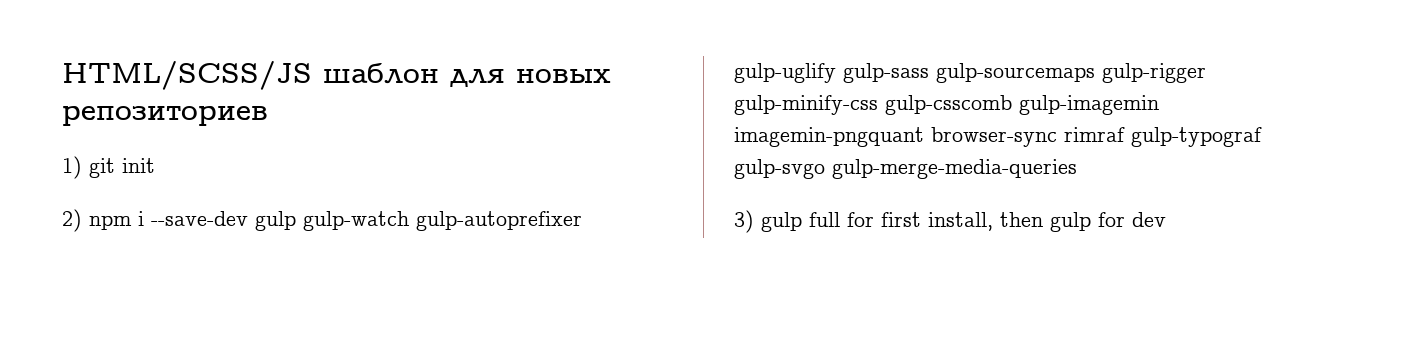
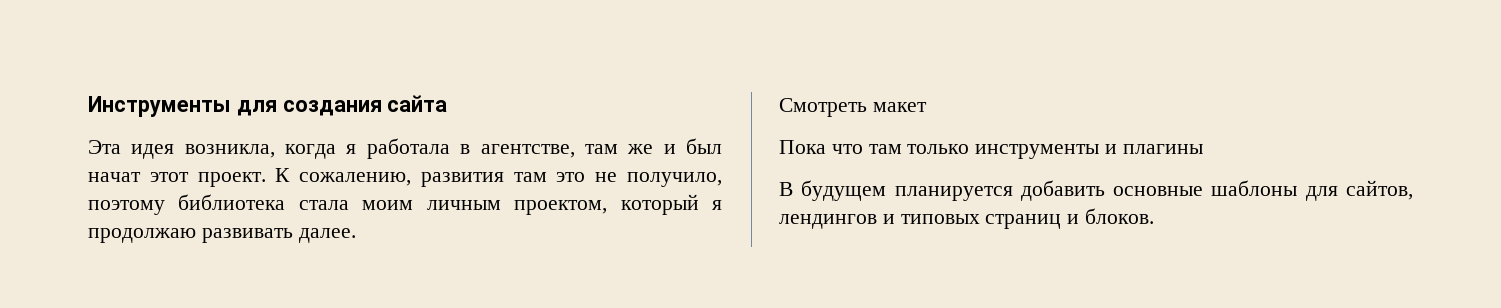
- HTML/SCSS/JS шаблон для новых репозиториев
- 1) git init
- 2) npm i --save-dev gulp gulp-watch gulp-autoprefixer gulp-uglify gulp-sass gulp-sourcemaps gulp-rigger gulp-minify-css gulp-csscomb gulp-imagemin imagemin-pngquant browser-sync rimraf gulp-typograf gulp-svgo gulp-merge-media-queries
- 3) gulp full for first install, then gulp for dev
+ Инструменты для создания сайта
+ Эта идея возникла, когда я работала в агентстве, там же и был начат этот проект. К сожалению, развития там это не получило, поэтому библиотека стала моим личным проектом, который я продолжаю развивать далее.
+ Смотреть макет
+ Пока что там только инструменты и плагины
+ В будущем планируется добавить основные шаблоны для сайтов, лендингов и типовых страниц и блоков.

